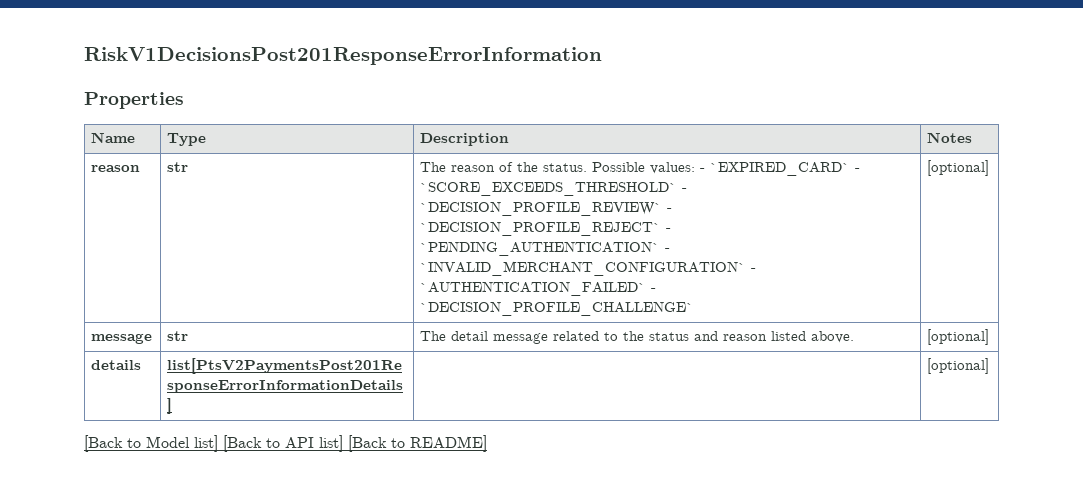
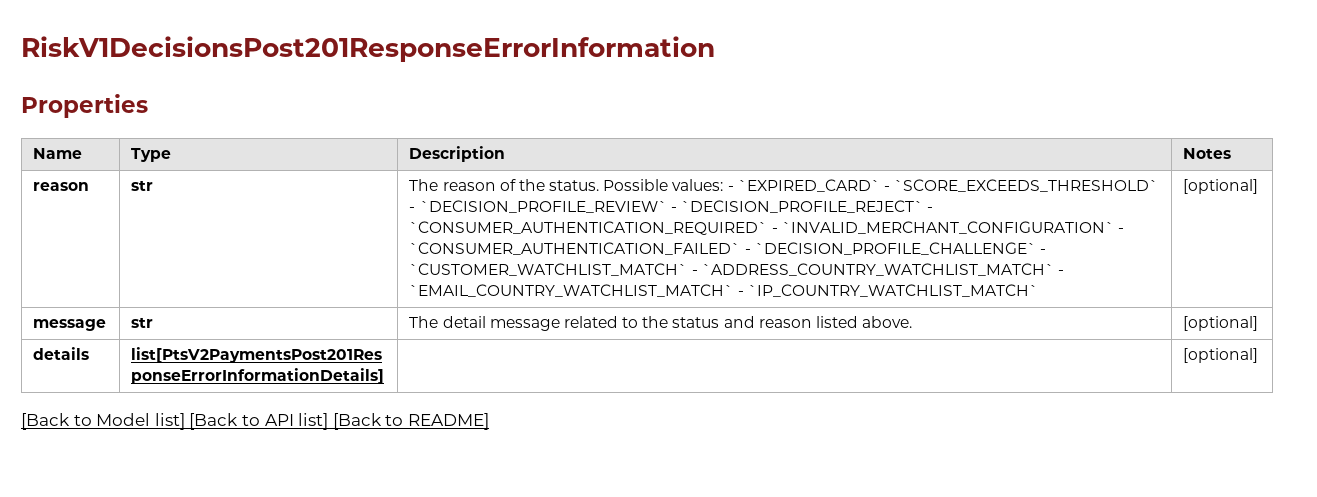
- reason | str | The reason of the status. Possible values: - `EXPIRED_CARD` - `SCORE_EXCEEDS_THRESHOLD` - `DECISION_PROFILE_REVIEW` - `DECISION_PROFILE_REJECT` - `PENDING_AUTHENTICATION` - `INVALID_MERCHANT_CONFIGURATION` - `AUTHENTICATION_FAILED` - `DECISION_PROFILE_CHALLENGE` | [optional]
+ reason | str | The reason of the status. Possible values: - `EXPIRED_CARD` - `SCORE_EXCEEDS_THRESHOLD` - `DECISION_PROFILE_REVIEW` - `DECISION_PROFILE_REJECT` - `CONSUMER_AUTHENTICATION_REQUIRED` - `INVALID_MERCHANT_CONFIGURATION` - `CONSUMER_AUTHENTICATION_FAILED` - `DECISION_PROFILE_CHALLENGE` - `CUSTOMER_WATCHLIST_MATCH` - `ADDRESS_COUNTRY_WATCHLIST_MATCH` - `EMAIL_COUNTRY_WATCHLIST_MATCH` - `IP_COUNTRY_WATCHLIST_MATCH` | [optional]

